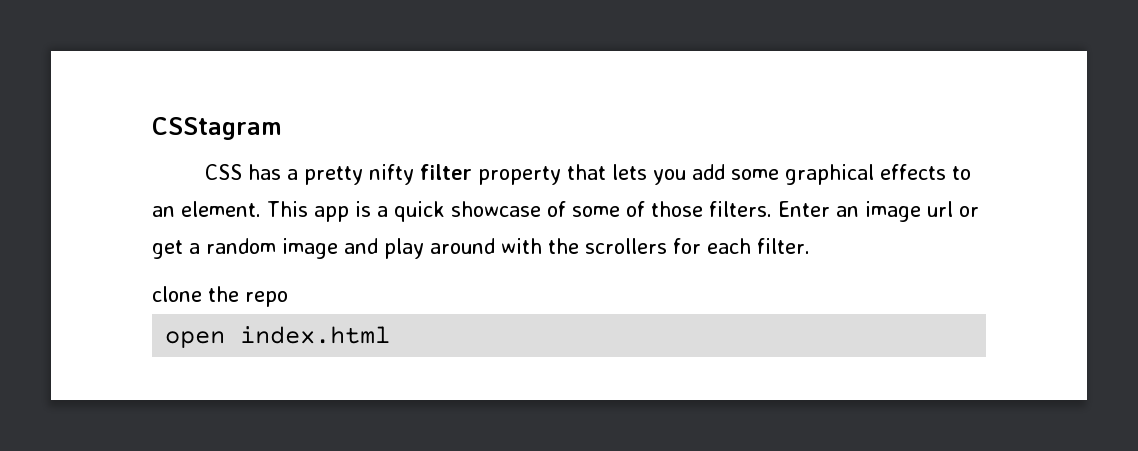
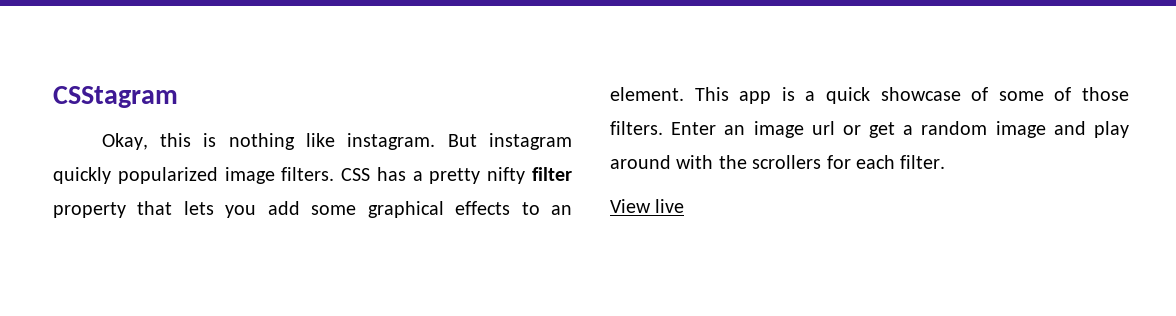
+ Okay, this is nothing like instagram. But instagram quickly popularized image filters.
- clone the repo
- open index.html
+ View live

